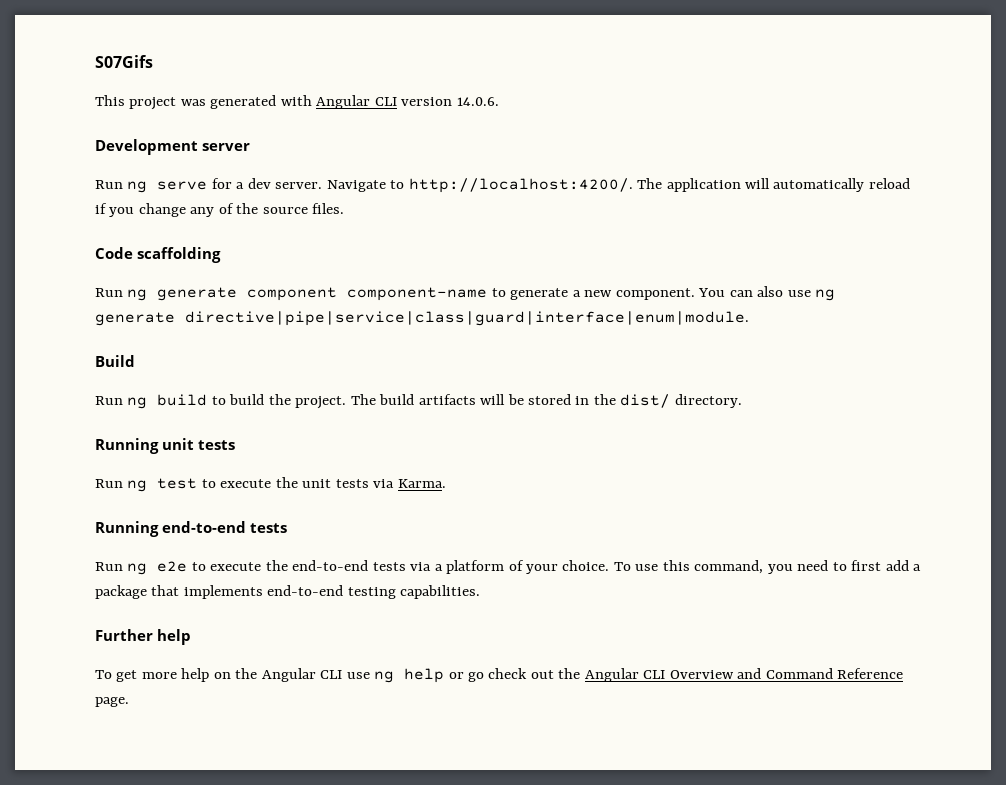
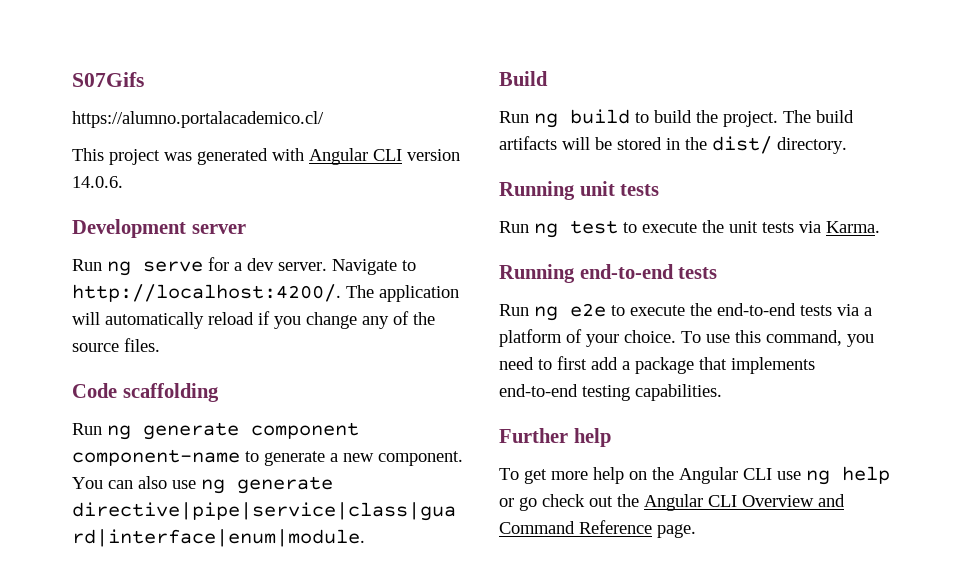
+ https://alumno.portalacademico.cl/

